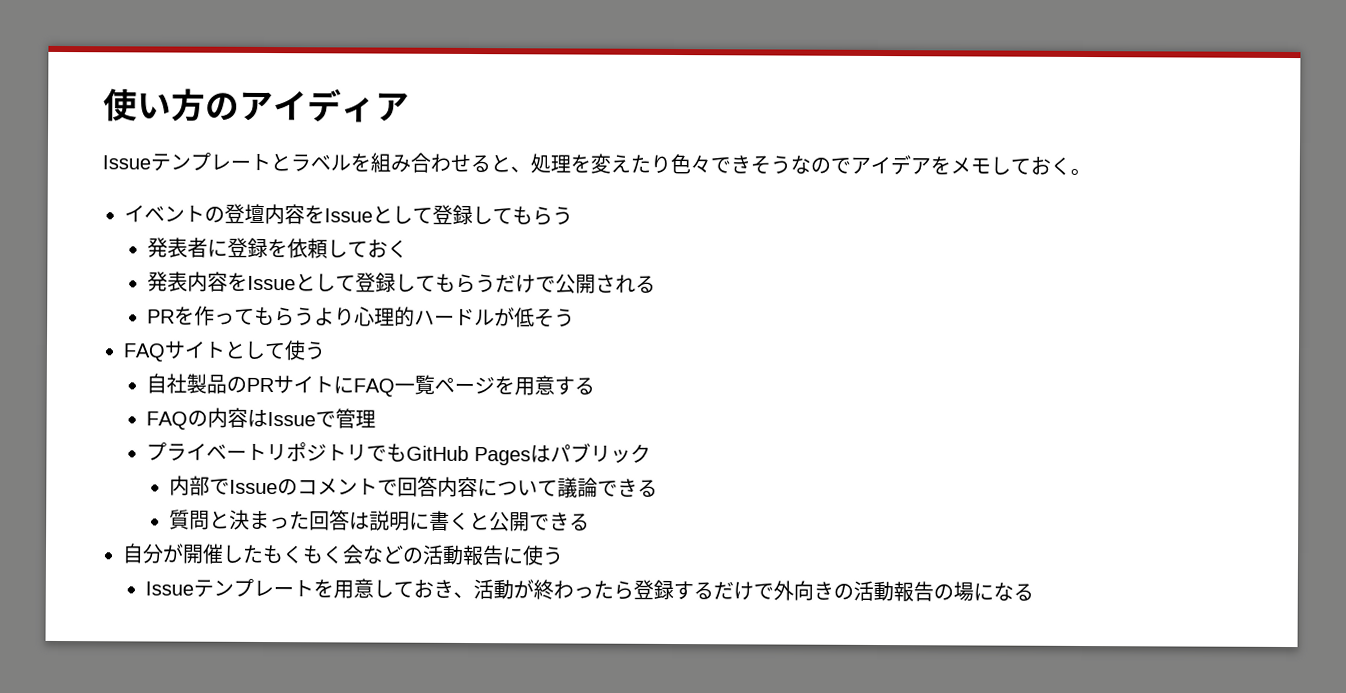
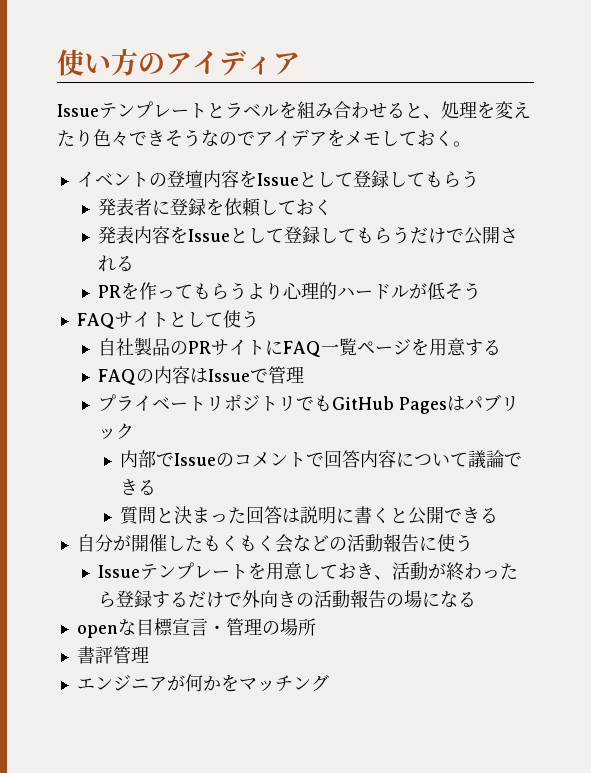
+ openな目標宣言・管理の場所
+ 書評管理
+ エンジニアが何かをマッチング

